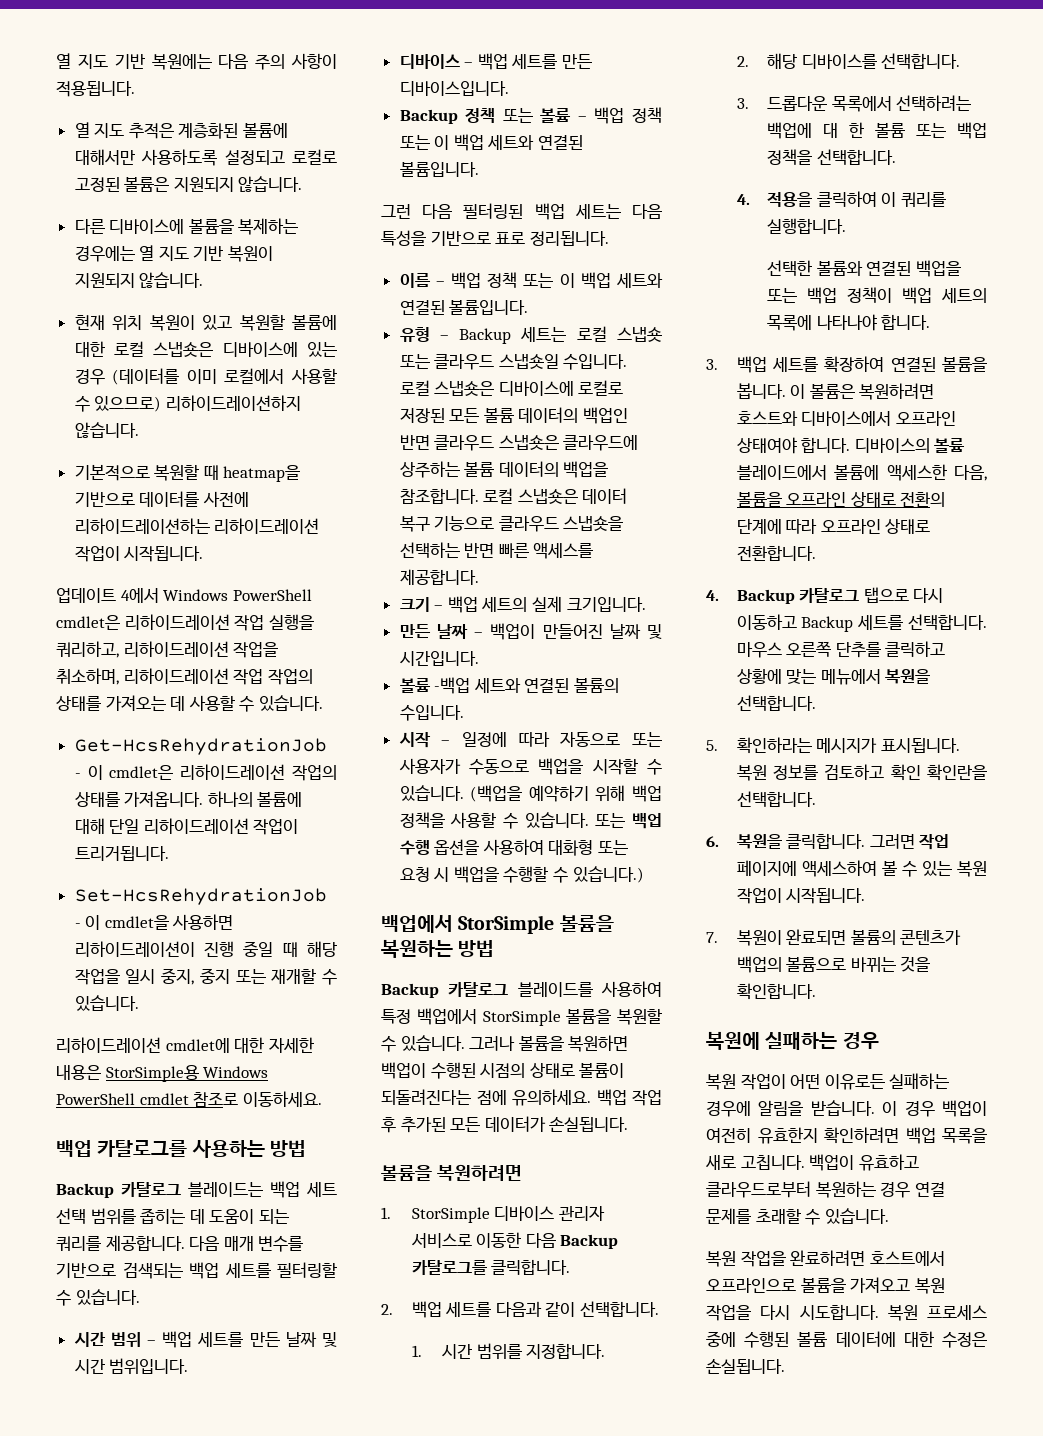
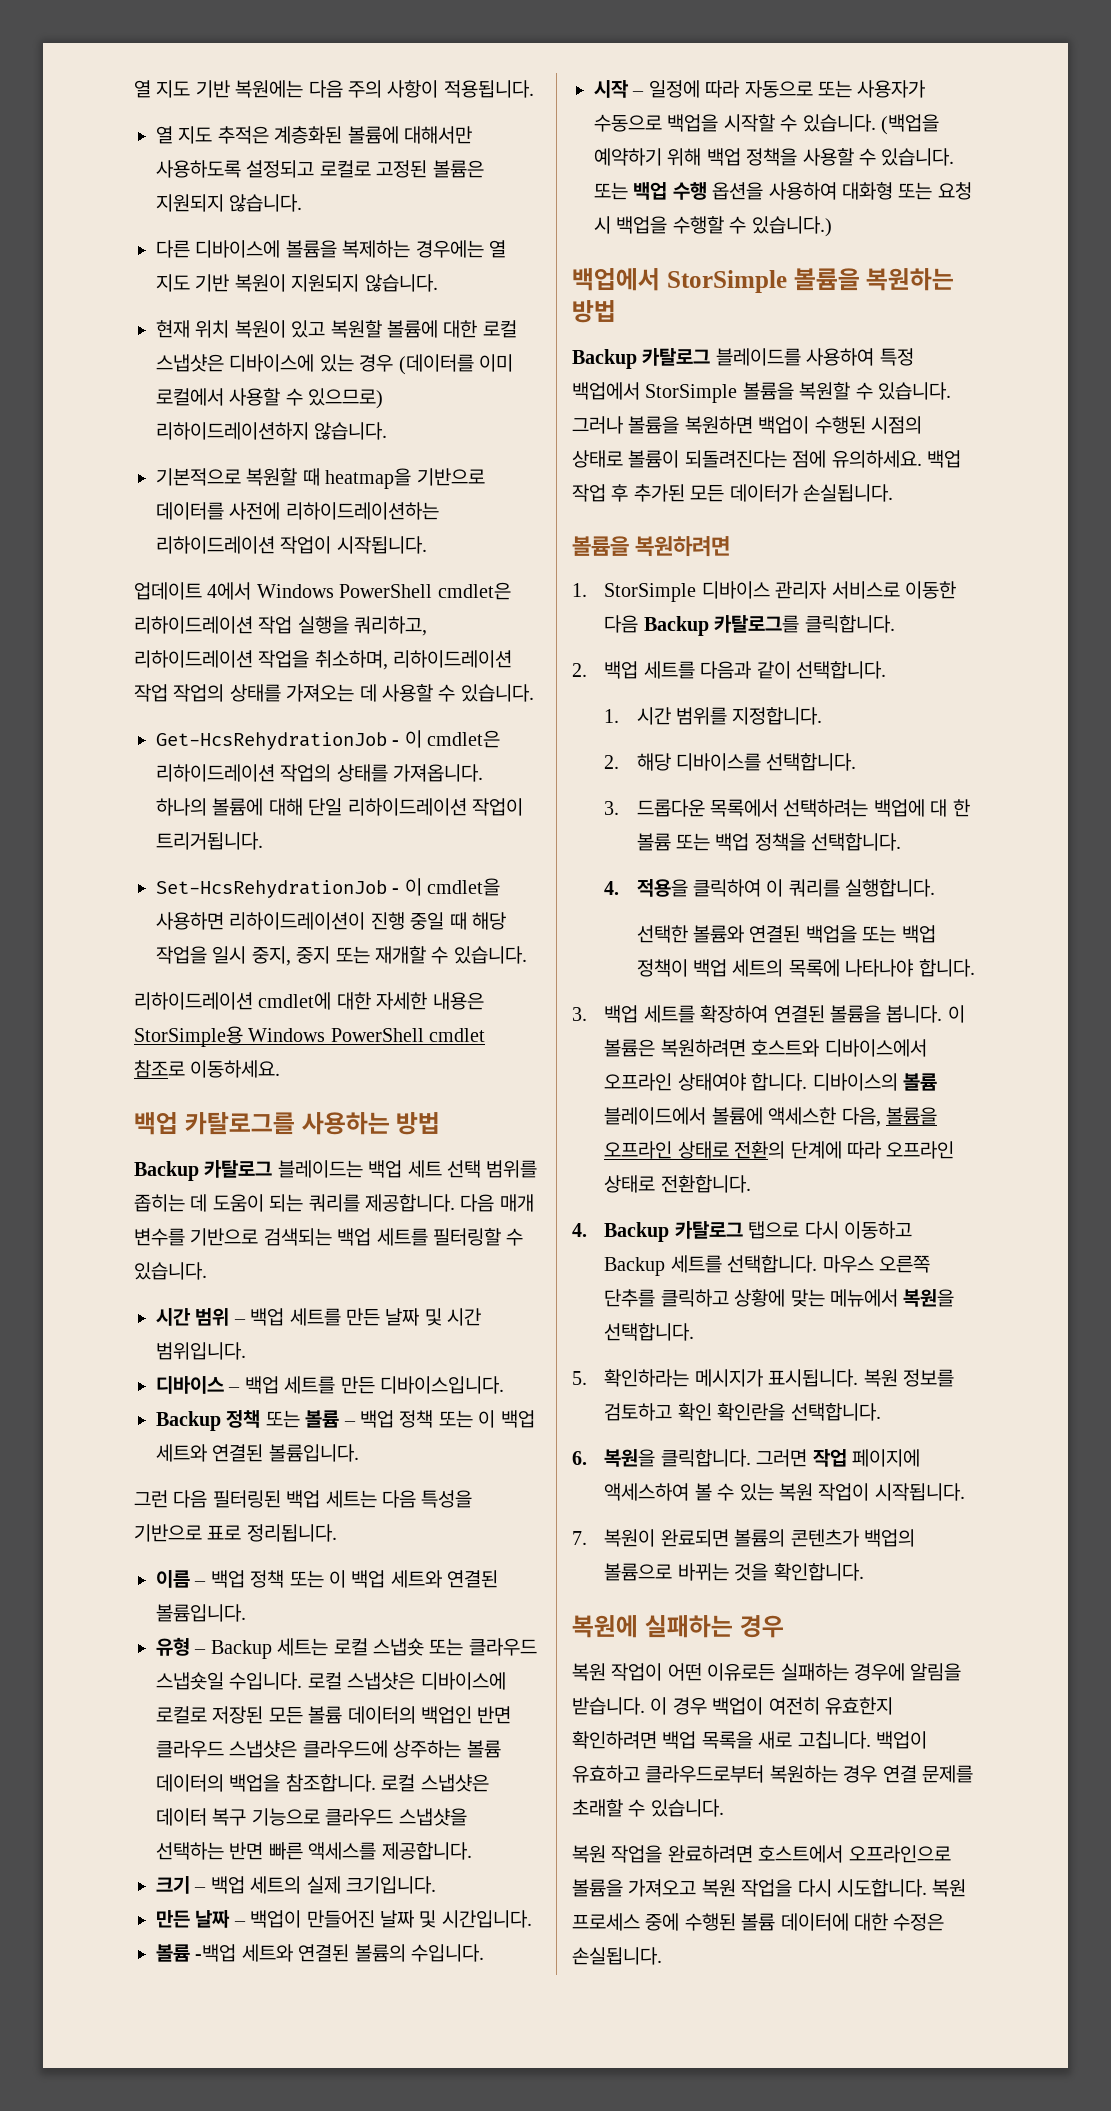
- 현재 위치 복원이 있고 복원할 볼륨에 대한 로컬 스냅숏은 디바이스에 있는 경우 (데이터를 이미 로컬에서 사용할 수 있으므로) 리하이드레이션하지 않습니다.
+ 현재 위치 복원이 있고 복원할 볼륨에 대한 로컬 스냅샷은 디바이스에 있는 경우 (데이터를 이미 로컬에서 사용할 수 있으므로) 리하이드레이션하지 않습니다.
- 로컬 스냅숏은 디바이스에 로컬로 저장된 모든 볼륨 데이터의 백업인 반면 클라우드 스냅숏은 클라우드에 상주하는 볼륨 데이터의 백업을 참조합니다.
+ 로컬 스냅샷은 디바이스에 로컬로 저장된 모든 볼륨 데이터의 백업인 반면 클라우드 스냅샷은 클라우드에 상주하는 볼륨 데이터의 백업을 참조합니다.
- 로컬 스냅숏은 데이터 복구 기능으로 클라우드 스냅숏을 선택하는 반면 빠른 액세스를 제공합니다.
+ 로컬 스냅샷은 데이터 복구 기능으로 클라우드 스냅샷을 선택하는 반면 빠른 액세스를 제공합니다.

